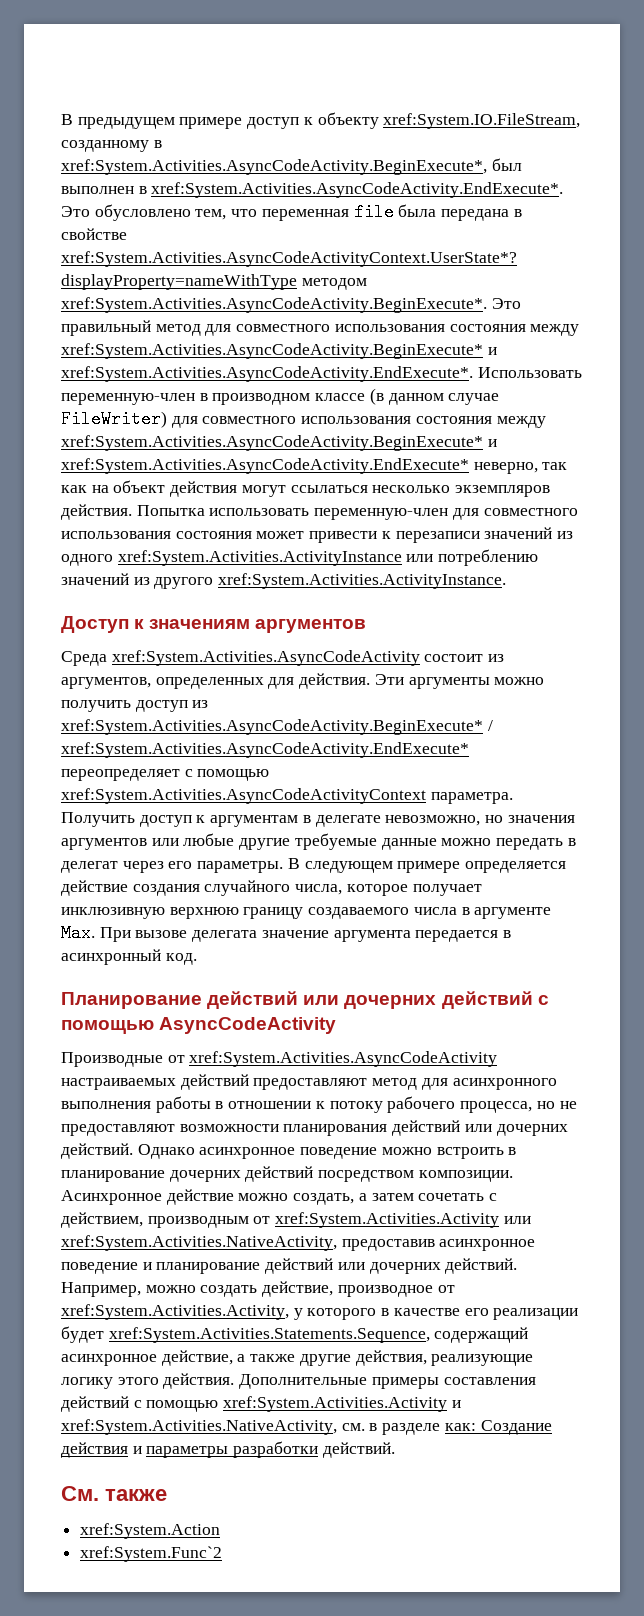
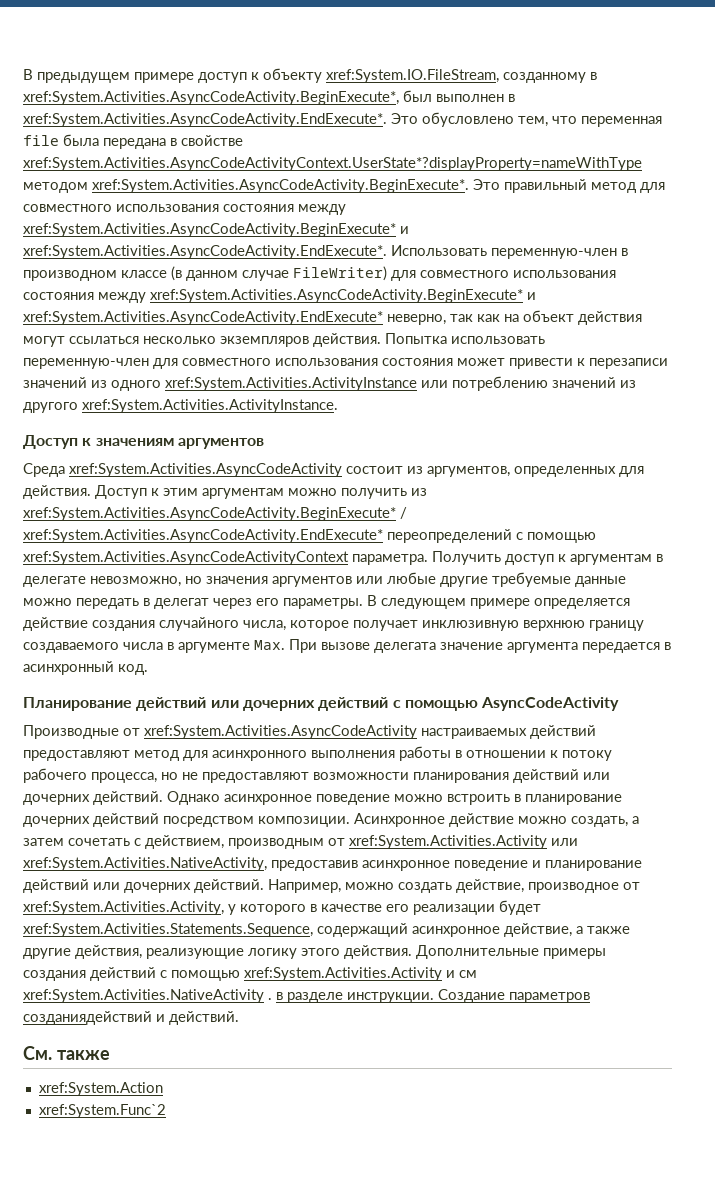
- Эти аргументы можно получить доступ из xref:System.Activities.AsyncCodeActivity.BeginExecute* / xref:System.Activities.AsyncCodeActivity.EndExecute* переопределяет с помощью xref:System.Activities.AsyncCodeActivityContext параметра.
+ Доступ к этим аргументам можно получить из xref:System.Activities.AsyncCodeActivity.BeginExecute* / xref:System.Activities.AsyncCodeActivity.EndExecute* переопределений с помощью xref:System.Activities.AsyncCodeActivityContext параметра.
- Дополнительные примеры составления действий с помощью xref:System.Activities.Activity и xref:System.Activities.NativeActivity, см. в разделе как: Создание действия и параметры разработки действий.
+ Дополнительные примеры создания действий с помощью xref:System.Activities.Activity и см xref:System.Activities.NativeActivity . в разделе инструкции. Создание параметров созданиядействий и действий.

